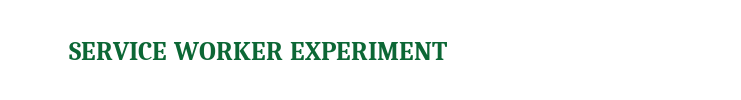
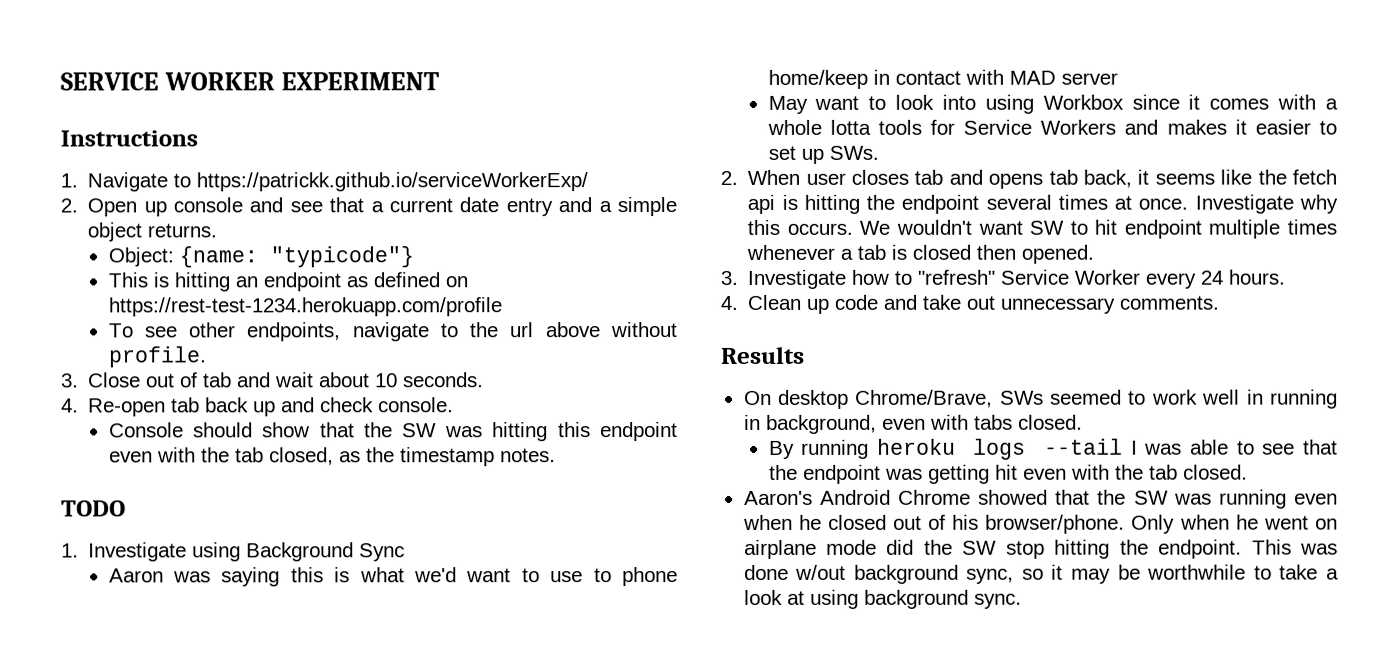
+ Instructions
+ 1. Navigate to https://patrickk.github.io/serviceWorkerExp/
+ 2. Open up console and see that a current date entry and a simple object returns.
+ Object: {name: "typicode"}
+ This is hitting an endpoint as defined on https://rest-test-1234.herokuapp.com/profile
+ To see other endpoints, navigate to the url above without profile.
+ 3. Close out of tab and wait about 10 seconds.
+ 4. Re-open tab back up and check console.
+ Console should show that the SW was hitting this endpoint even with the tab closed, as the timestamp notes.
+ TODO
+ 1. Investigate using Background Sync
+ Aaron was saying this is what we'd want to use to phone home/keep in contact with MAD server
+ May want to look into using Workbox since it comes with a whole lotta tools for Service Workers and makes it easier to set up SWs.
+ 2. When user closes tab and opens tab back, it seems like the fetch api is hitting the endpoint several times at once. Investigate why this occurs. We wouldn't want SW to hit endpoint multiple times whenever a tab is closed then opened.
+ 3. Investigate how to "refresh" Service Worker every 24 hours.
+ 4. Clean up code and take out unnecessary comments.
+ Results
+ On desktop Chrome/Brave, SWs seemed to work well in running in background, even with tabs closed.
+ By running heroku logs --tail I was able to see that the endpoint was getting hit even with the tab closed.
+ Aaron's Android Chrome showed that the SW was running even when he closed out of his browser/phone. Only when he went on airplane mode did the SW stop hitting the endpoint. This was done w/out background sync, so it may be worthwhile to take a look at using background sync.

